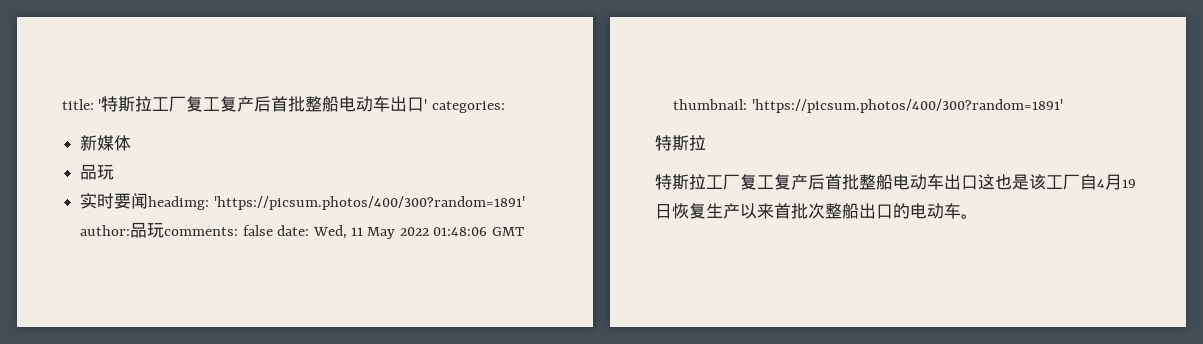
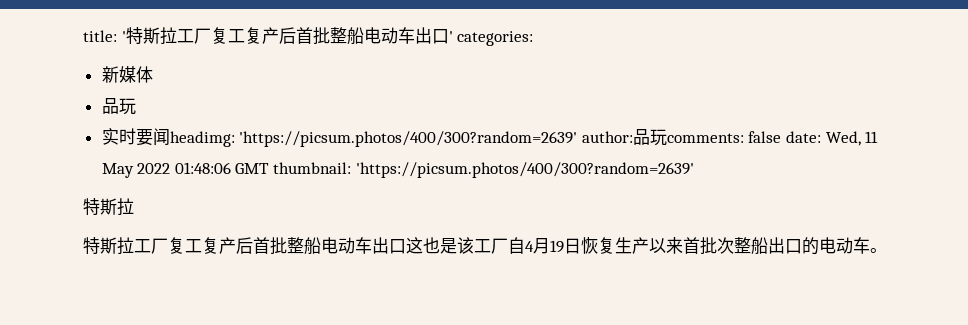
- 实时要闻headimg: 'https://picsum.photos/400/300?random=1891' author:品玩comments: false date: Wed, 11 May 2022 01:48:06 GMT thumbnail: 'https://picsum.photos/400/300?random=1891'
+ 实时要闻headimg: 'https://picsum.photos/400/300?random=2639' author:品玩comments: false date: Wed, 11 May 2022 01:48:06 GMT thumbnail: 'https://picsum.photos/400/300?random=2639'

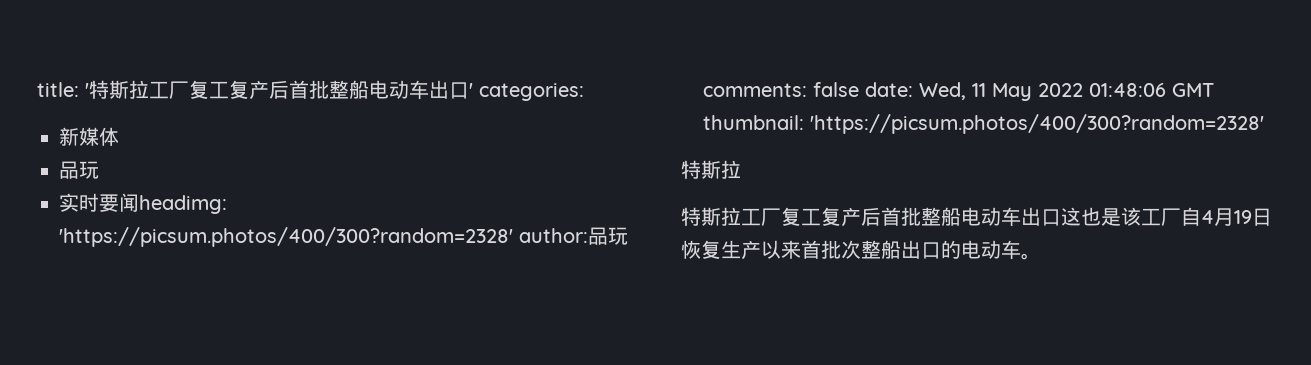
- 实时要闻headimg: 'https://picsum.photos/400/300?random=2639' author:品玩comments: false date: Wed, 11 May 2022 01:48:06 GMT thumbnail: 'https://picsum.photos/400/300?random=2639'
+ 实时要闻headimg: 'https://picsum.photos/400/300?random=2328' author:品玩comments: false date: Wed, 11 May 2022 01:48:06 GMT thumbnail: 'https://picsum.photos/400/300?random=2328'

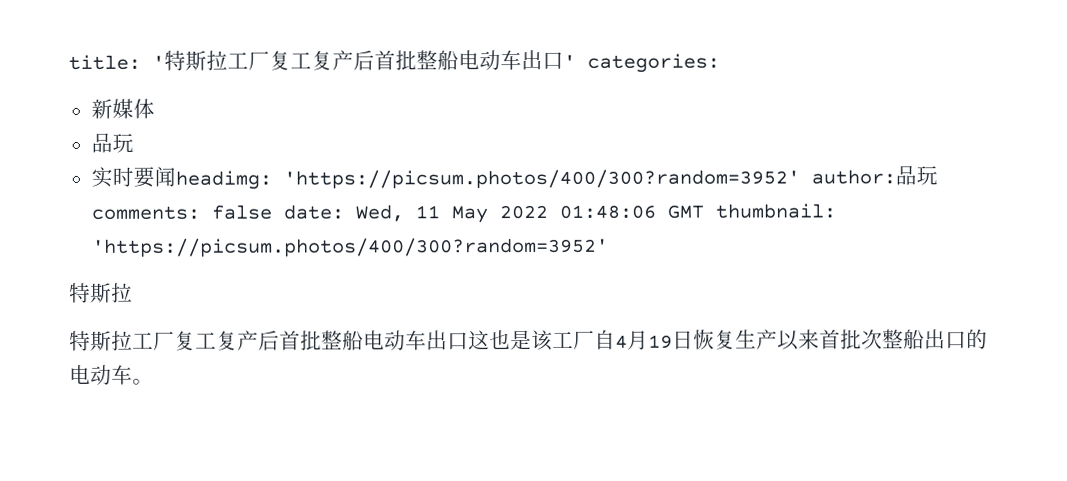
- 实时要闻headimg: 'https://picsum.photos/400/300?random=2328' author:品玩comments: false date: Wed, 11 May 2022 01:48:06 GMT thumbnail: 'https://picsum.photos/400/300?random=2328'
+ 实时要闻headimg: 'https://picsum.photos/400/300?random=3952' author:品玩comments: false date: Wed, 11 May 2022 01:48:06 GMT thumbnail: 'https://picsum.photos/400/300?random=3952'

